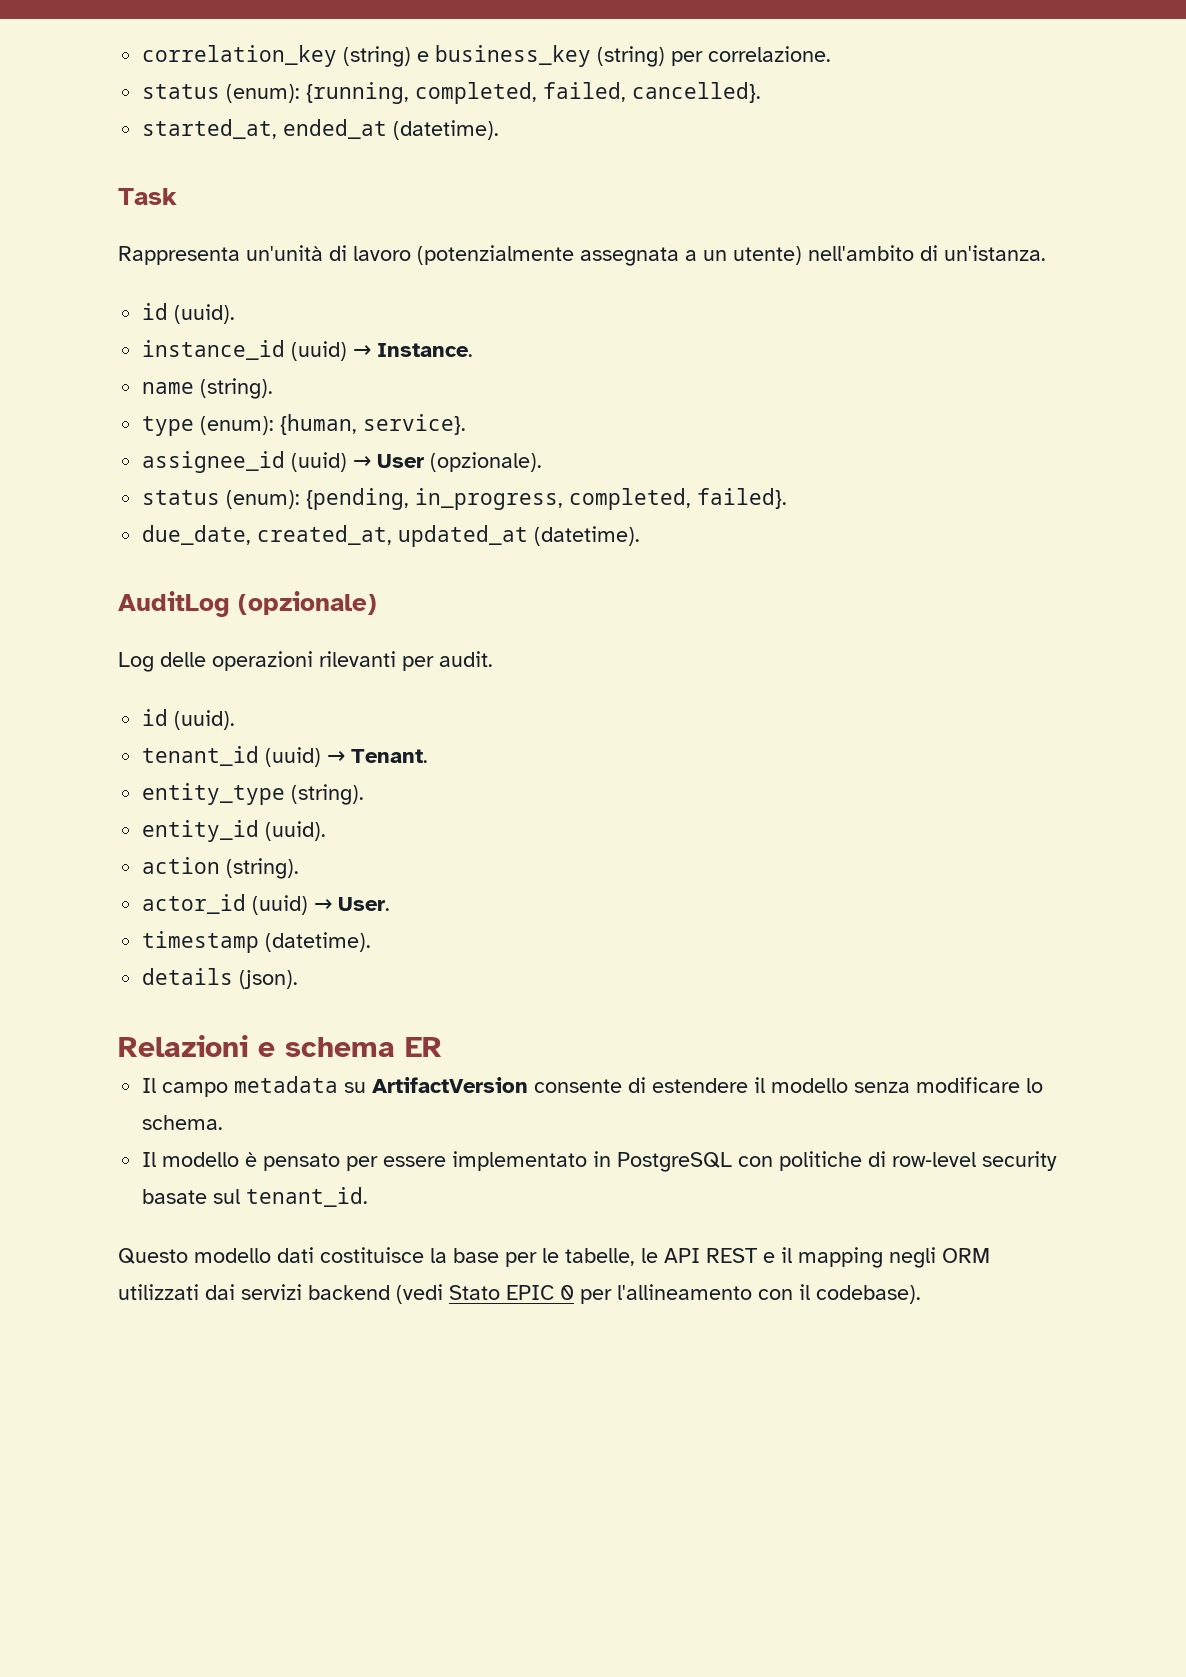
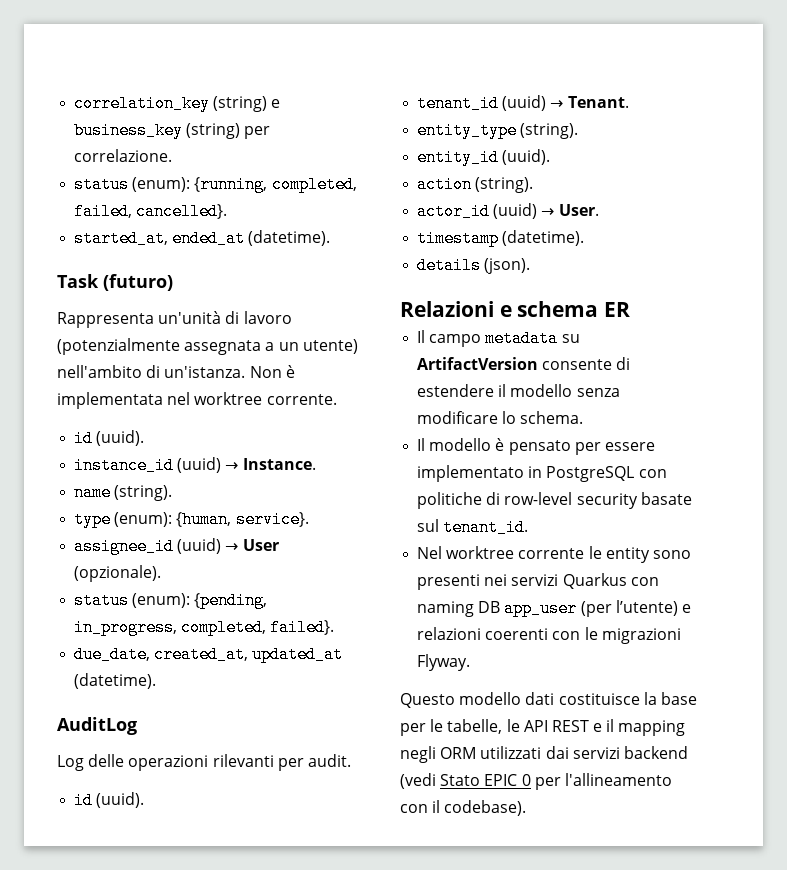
- Task
+ Task (futuro)
+ Non è implementata nel worktree corrente.
- AuditLog (opzionale)
+ AuditLog
+ Nel worktree corrente le entity sono presenti nei servizi Quarkus con naming DB app_user (per l’utente) e relazioni coerenti con le migrazioni Flyway.

